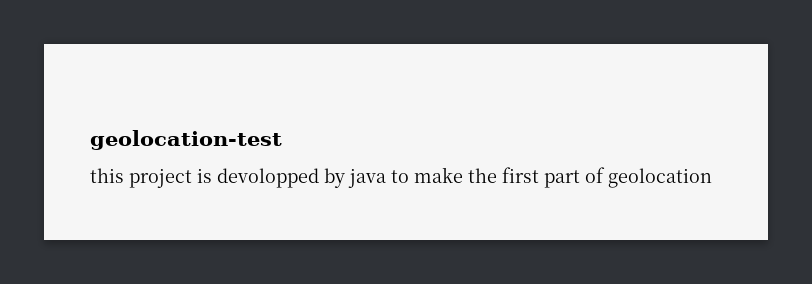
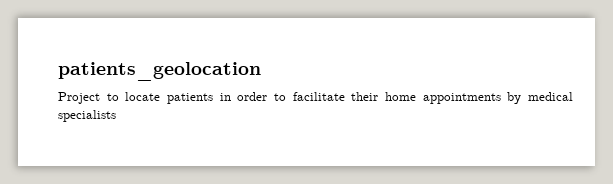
- geolocation-test
- this project is devolopped by java to make the first part of geolocation
+ patients_geolocation
+ Project to locate patients in order to facilitate their home appointments by medical specialists

